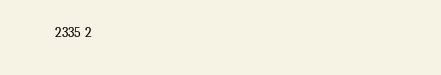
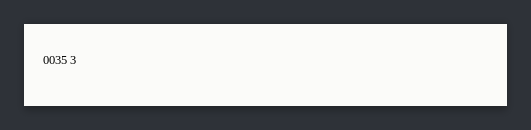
- 2335 2
+ 0035 3

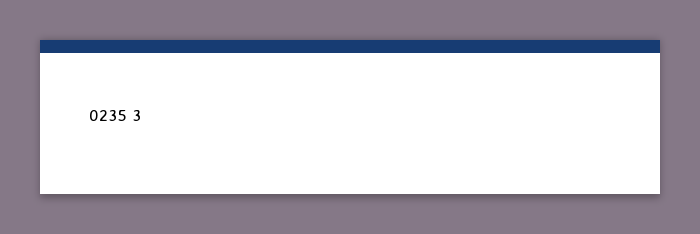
- 0035 3
+ 0235 3

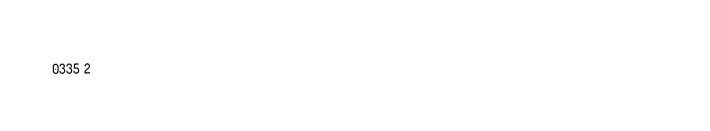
- 0235 3
+ 0335 2

